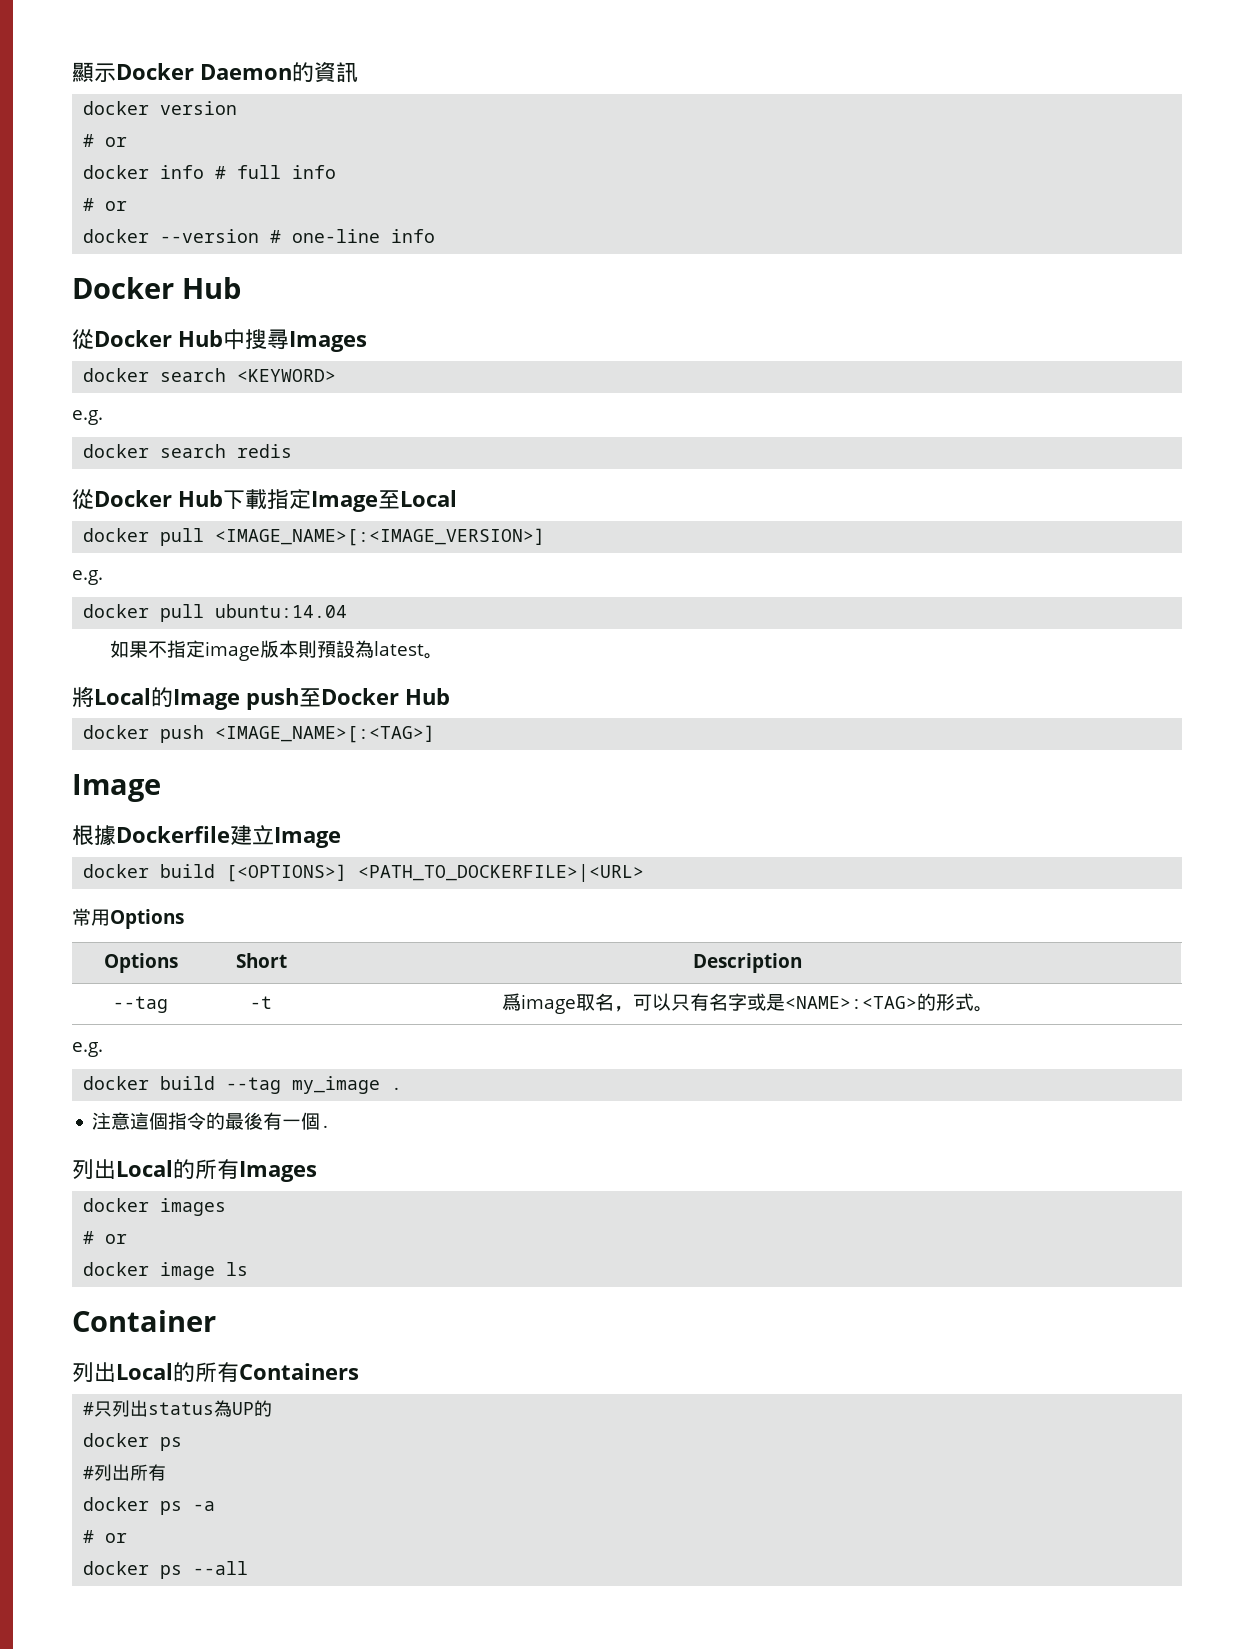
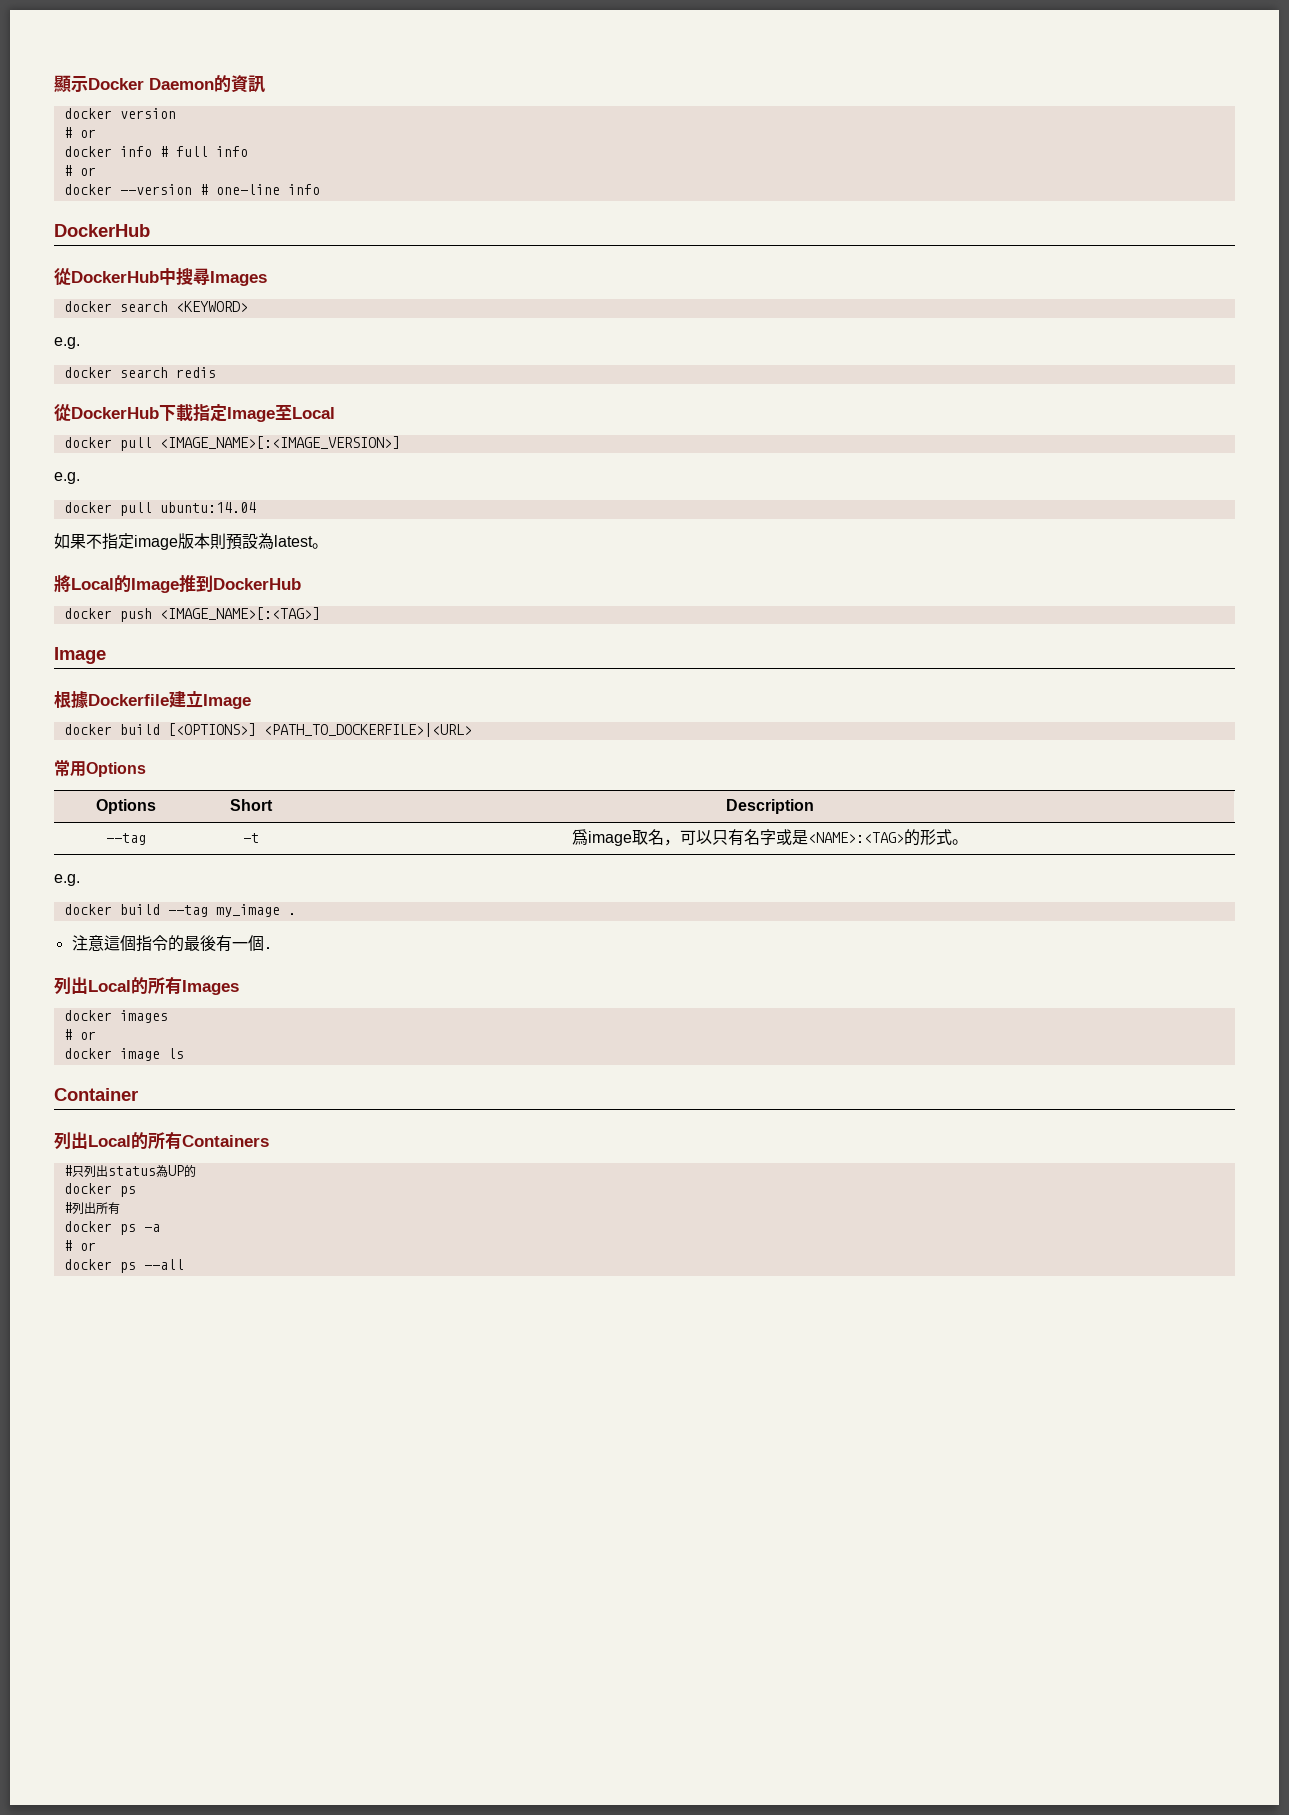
  docker --version # one-line info
- Docker Hub
- 從Docker Hub中搜尋Images
+ DockerHub
+ 從DockerHub中搜尋Images
- 從Docker Hub下載指定Image至Local
+ 從DockerHub下載指定Image至Local
- 將Local的Image push至Docker Hub
+ 將Local的Image推到DockerHub

